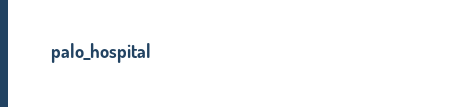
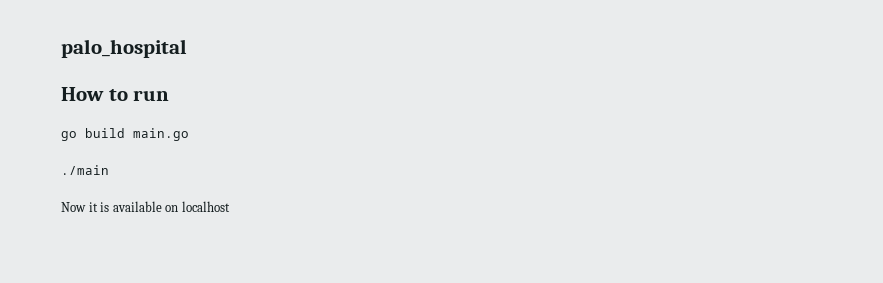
+ How to run
+ go build main.go
+ ./main
+ Now it is available on localhost

